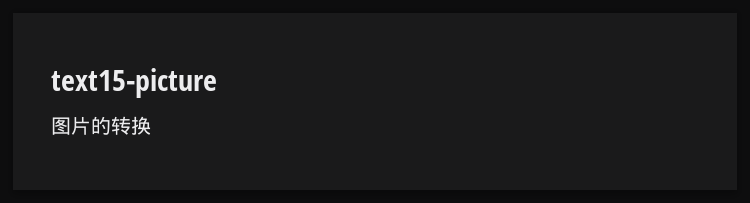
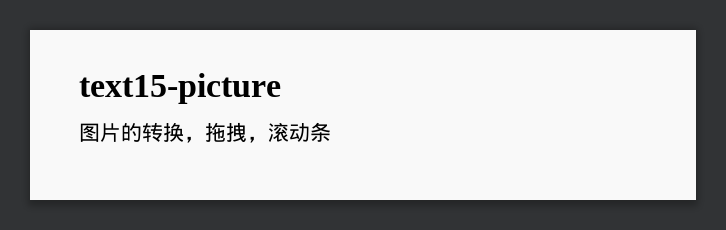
- 图片的转换
+ 图片的转换，拖拽，滚动条

